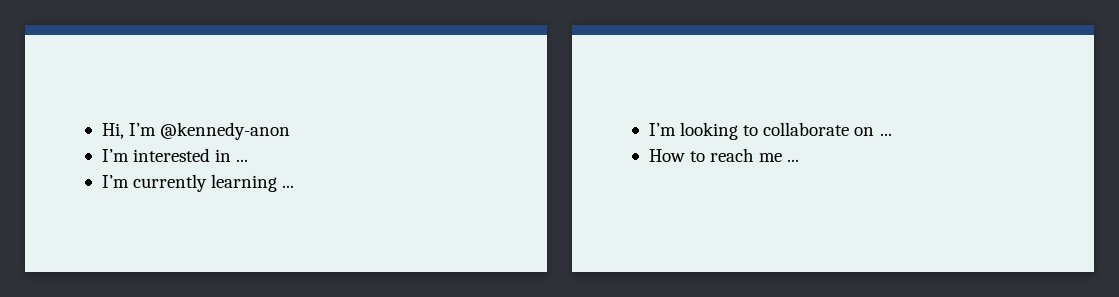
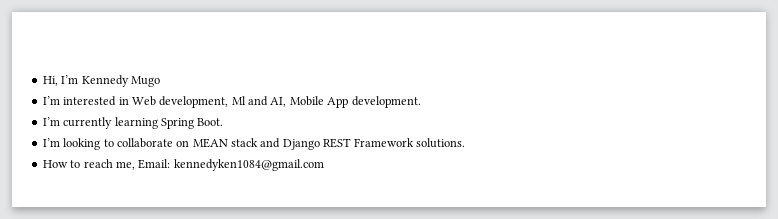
- Hi, I’m @kennedy-anon
+ Hi, I’m Kennedy Mugo
- I’m interested in ...
+ I’m interested in Web development, Ml and AI, Mobile App development.
- I’m currently learning ...
+ I’m currently learning Spring Boot.
- I’m looking to collaborate on ...
+ I’m looking to collaborate on MEAN stack and Django REST Framework solutions.
- How to reach me ...
+ How to reach me, Email: kennedyken1084@gmail.com

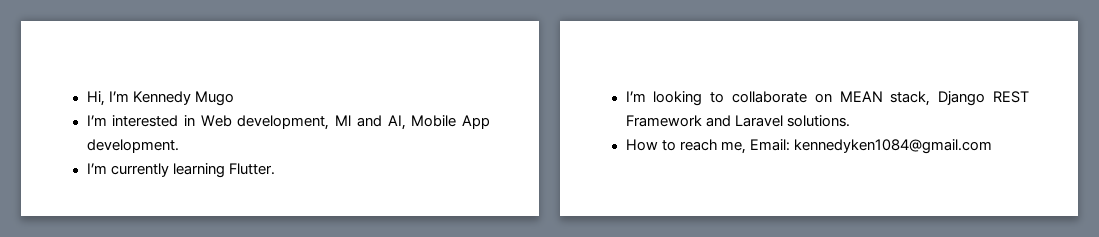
- I’m currently learning Spring Boot.
+ I’m currently learning Flutter.
- I’m looking to collaborate on MEAN stack and Django REST Framework solutions.
+ I’m looking to collaborate on MEAN stack, Django REST Framework and Laravel solutions.

